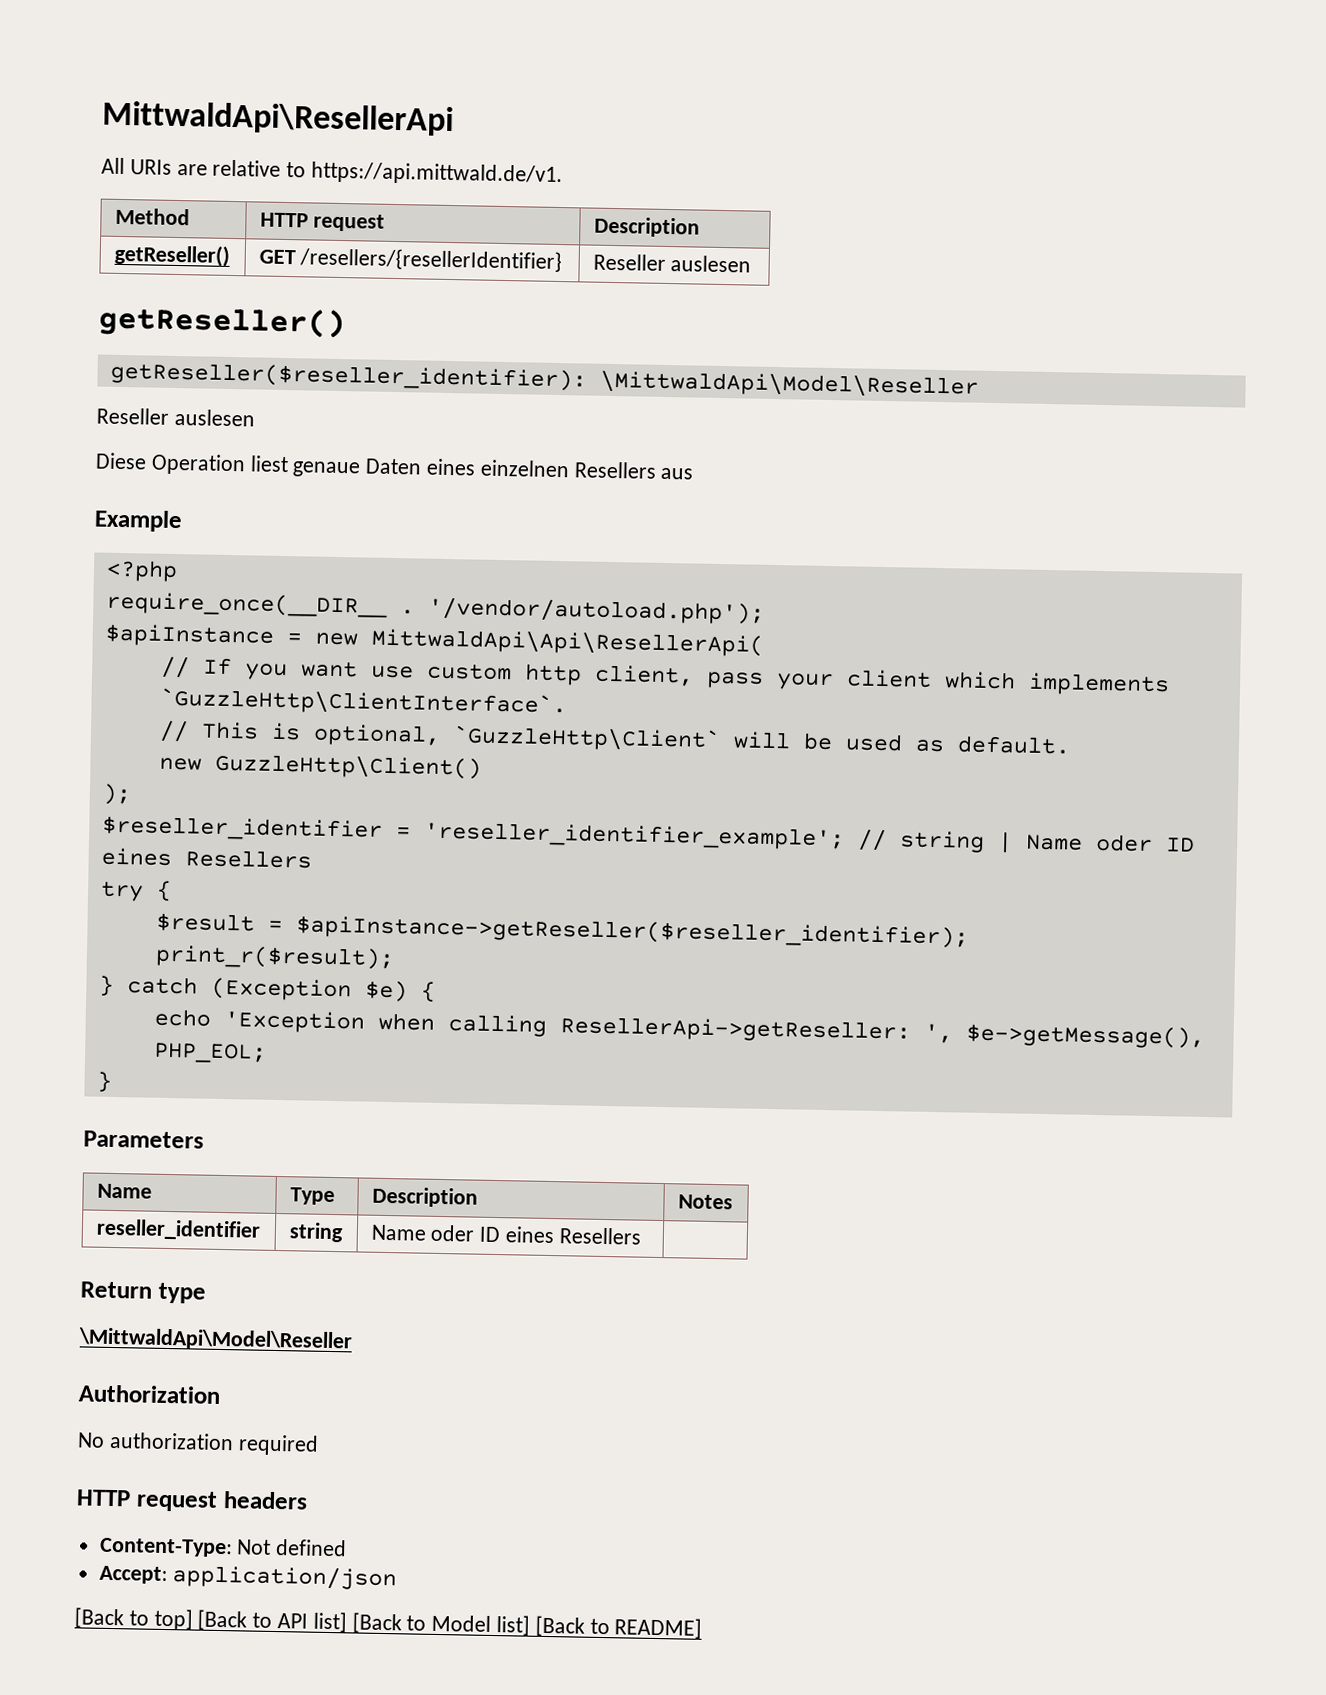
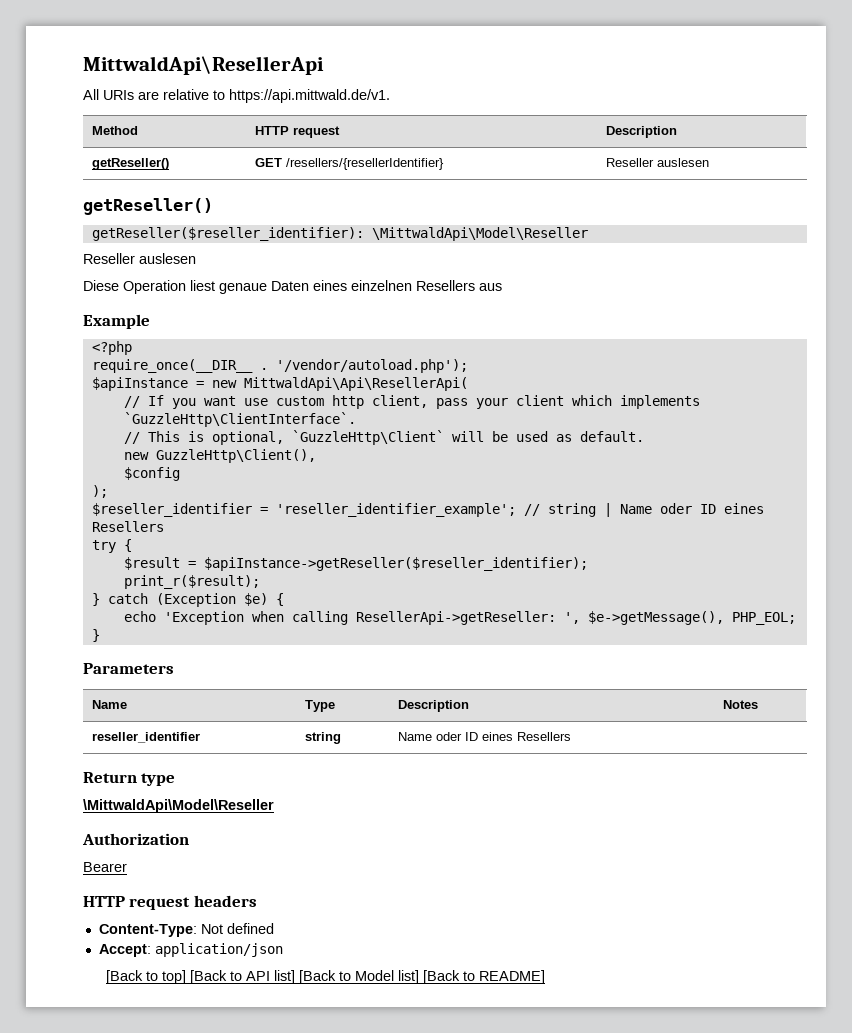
- new GuzzleHttp\Client()
+ new GuzzleHttp\Client(),
+ $config
- No authorization required
+ Bearer

